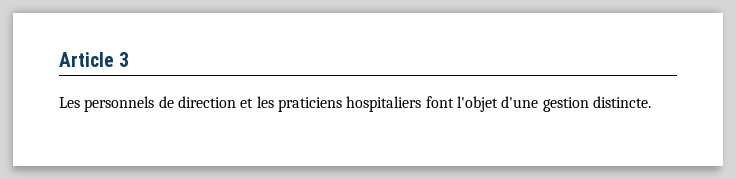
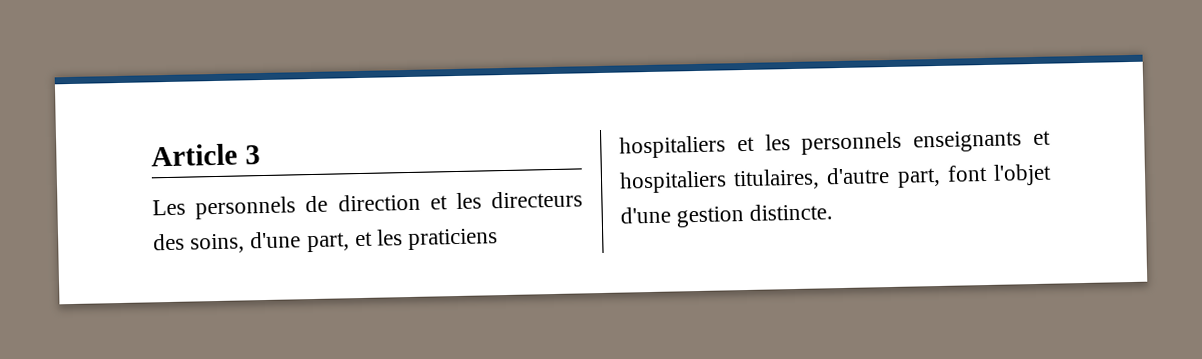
- Les personnels de direction et les praticiens hospitaliers font l'objet d'une gestion distincte.
+ Les personnels de direction et les directeurs des soins, d'une part, et les praticiens hospitaliers et les personnels enseignants et hospitaliers titulaires, d'autre part, font l'objet d'une gestion distincte.

